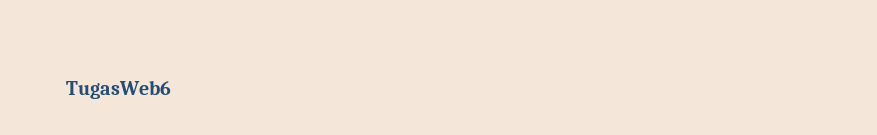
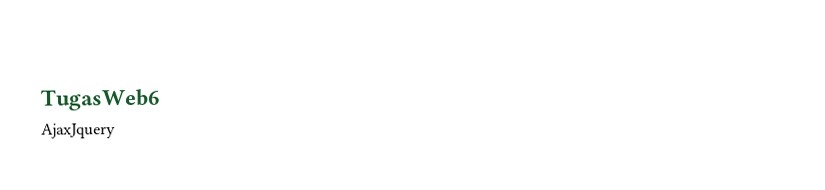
+ AjaxJquery

